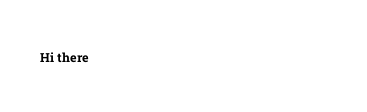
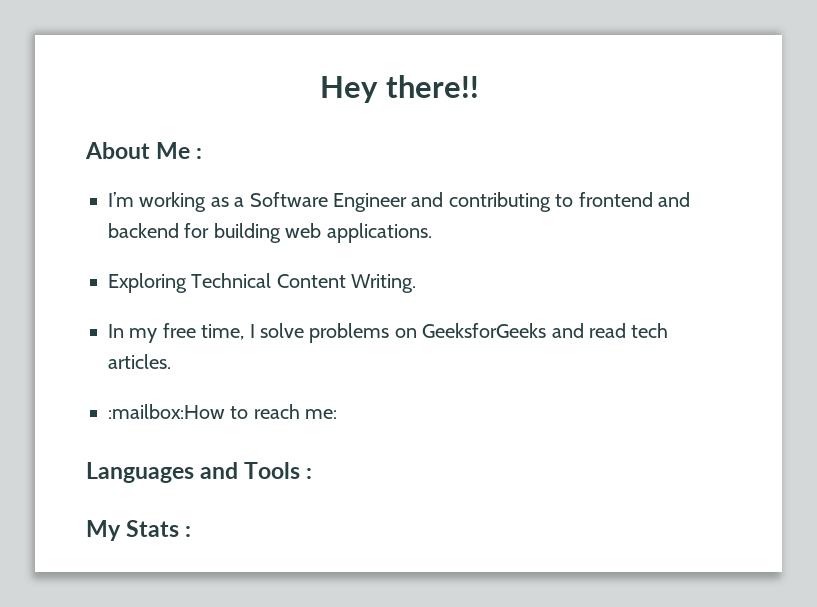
- Hi there
+ Hey there!!
+ About Me :
+ I’m working as a Software Engineer and contributing to frontend and backend for building web applications.
+ Exploring Technical Content Writing.
+ In my free time, I solve problems on GeeksforGeeks and read tech articles.
+ :mailbox:How to reach me:
+ Languages and Tools :
+ My Stats :

